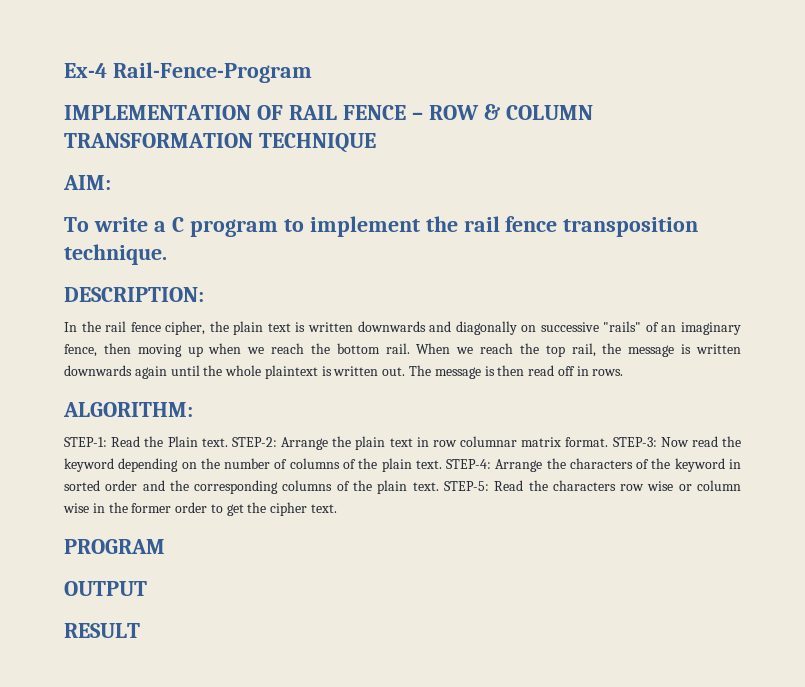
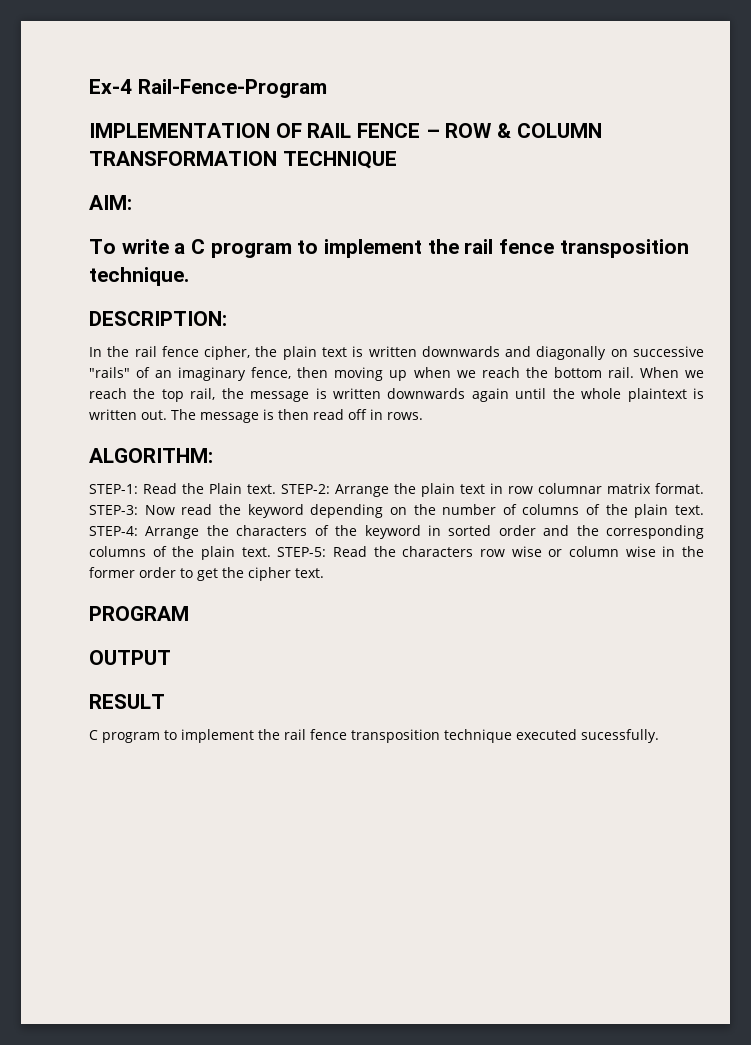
+ C program to implement the rail fence transposition technique executed sucessfully.

